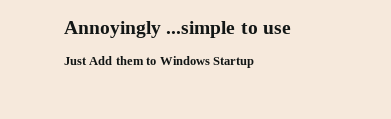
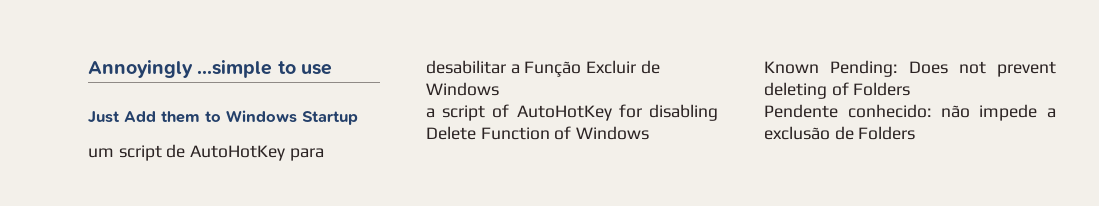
+ um script de AutoHotKey para desabilitar a Função Excluir de Windows
+ a script of AutoHotKey for disabling Delete Function of Windows
+ Known Pending: Does not prevent deleting of Folders
+ Pendente conhecido: não impede a exclusão de Folders

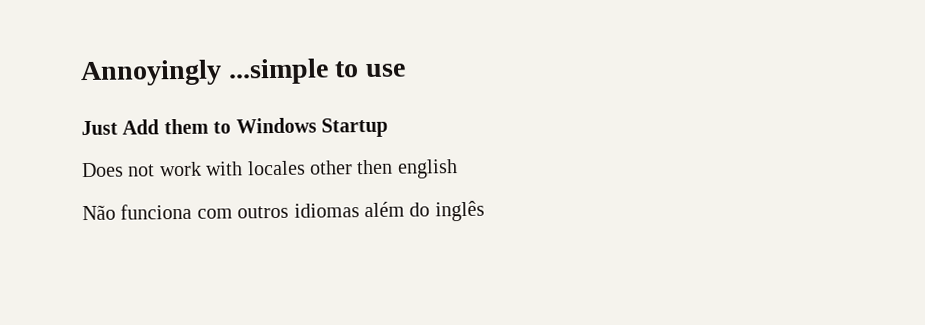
- um script de AutoHotKey para desabilitar a Função Excluir de Windows
- a script of AutoHotKey for disabling Delete Function of Windows
- Known Pending: Does not prevent deleting of Folders
- Pendente conhecido: não impede a exclusão de Folders
+ Does not work with locales other then english
+ Não funciona com outros idiomas além do inglês

